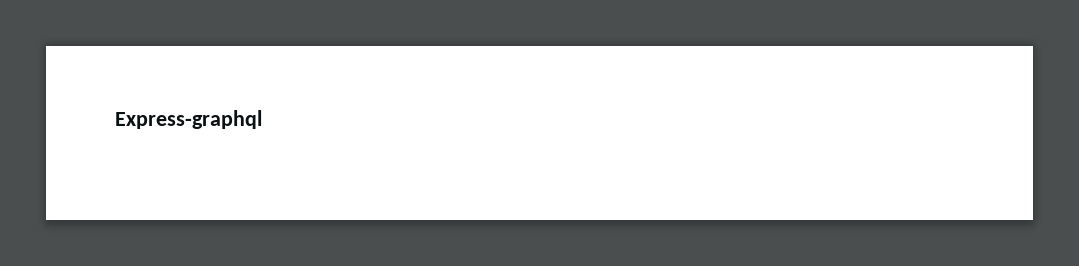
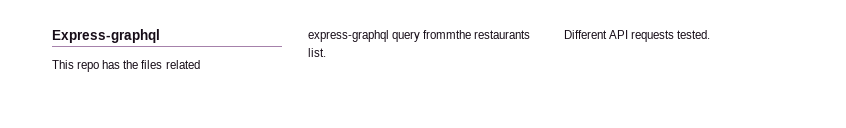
+ This repo has the files related express-graphql query frommthe restaurants list.
+ Different API requests tested.

